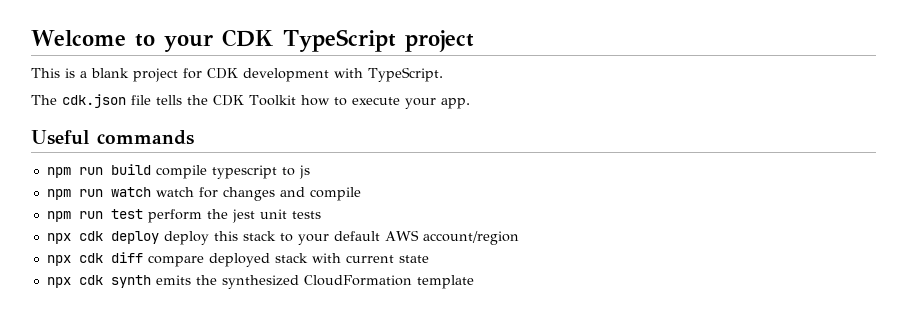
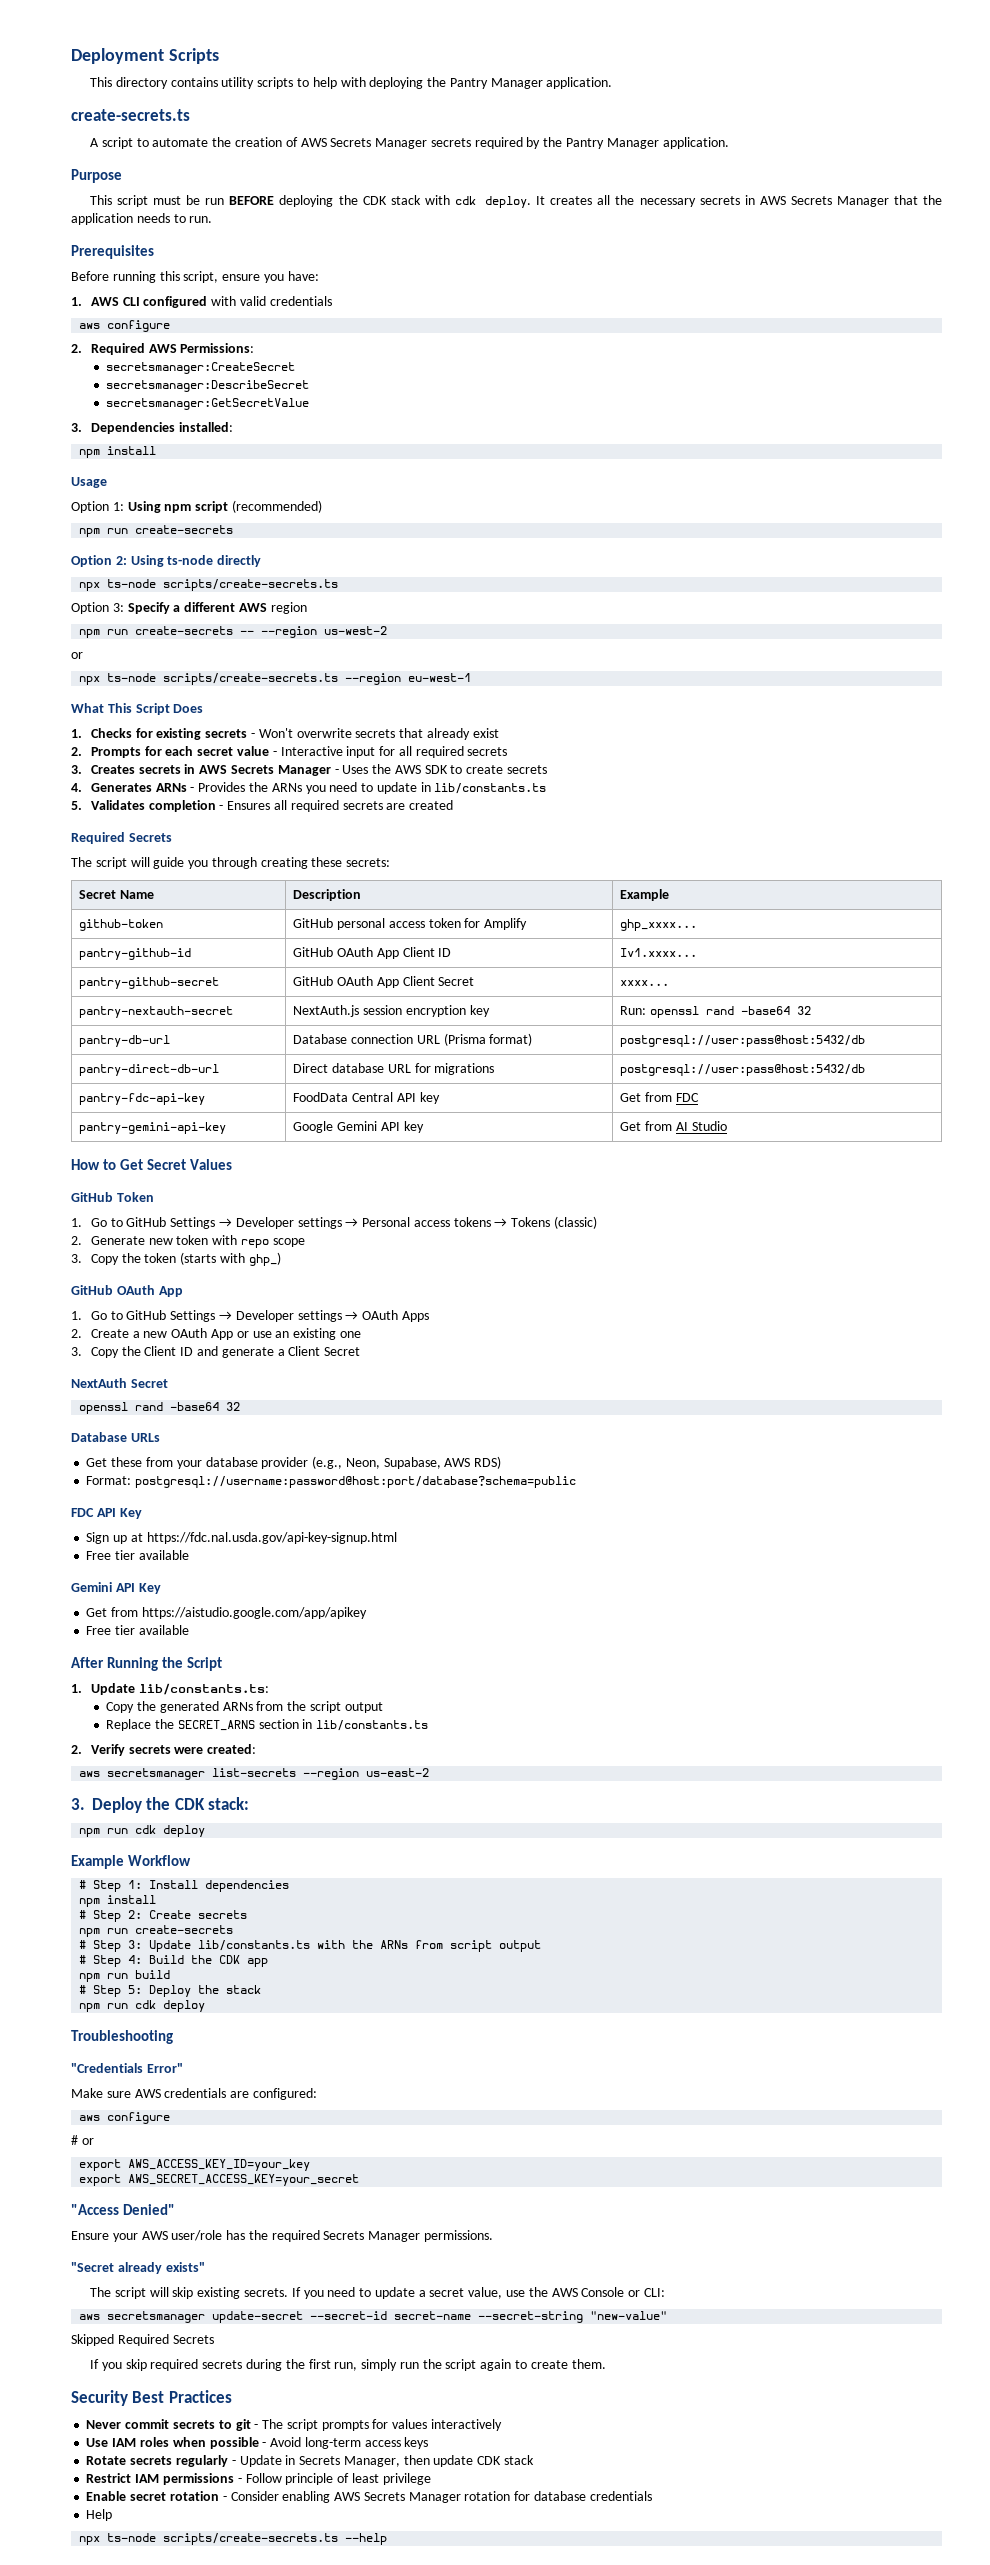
- Welcome to your CDK TypeScript project
- This is a blank project for CDK development with TypeScript.
- The cdk.json file tells the CDK Toolkit how to execute your app.
- Useful commands
- npm run build compile typescript to js
- npm run watch watch for changes and compile
- npm run test perform the jest unit tests
- npx cdk deploy deploy this stack to your default AWS account/region
- npx cdk diff compare deployed stack with current state
- npx cdk synth emits the synthesized CloudFormation template
+ Deployment Scripts
+ This directory contains utility scripts to help with deploying the Pantry Manager application.
+ create-secrets.ts
+ A script to automate the creation of AWS Secrets Manager secrets required by the Pantry Manager application.
+ Purpose
+ This script must be run BEFORE deploying the CDK stack with cdk deploy. It creates all the necessary secrets in AWS Secrets Manager that the application needs to run.
+ Prerequisites
+ Before running this script, ensure you have:
+ 1. AWS CLI configured with valid credentials
+ aws configure
+ 2. Required AWS Permissions:
+ secretsmanager:CreateSecret
+ secretsmanager:DescribeSecret
+ secretsmanager:GetSecretValue
+ 3. Dependencies installed:
+ npm install
+ Usage
+ Option 1: Using npm script (recommended)
+ npm run create-secrets
+ Option 2: Using ts-node directly
+ npx ts-node scripts/create-secrets.ts
+ Option 3: Specify a different AWS region
+ npm run create-secrets -- --region us-west-2
+ or
+ npx ts-node scripts/create-secrets.ts --region eu-west-1
+ What This Script Does
+ 1. Checks for existing secrets - Won't overwrite secrets that already exist
+ 2. Prompts for each secret value - Interactive input for all required secrets
+ 3. Creates secrets in AWS Secrets Manager - Uses the AWS SDK to create secrets
+ 4. Generates ARNs - Provides the ARNs you need to update in lib/constants.ts
+ 5. Validates completion - Ensures all required secrets are created
+ Required Secrets
+ The script will guide you through creating these secrets:
+ Secret Name | Description | Example
+ github-token | GitHub personal access token for Amplify | ghp_xxxx...
+ pantry-github-id | GitHub OAuth App Client ID | Iv1.xxxx...
+ pantry-github-secret | GitHub OAuth App Client Secret | xxxx...
+ pantry-nextauth-secret | NextAuth.js session encryption key | Run: openssl rand -base64 32
+ pantry-db-url | Database connection URL (Prisma format) | postgresql://user:pass@host:5432/db
+ pantry-direct-db-url | Direct database URL for migrations | postgresql://user:pass@host:5432/db
+ pantry-fdc-api-key | FoodData Central API key | Get from FDC
+ pantry-gemini-api-key | Google Gemini API key | Get from AI Studio
+ How to Get Secret Values
+ GitHub Token
+ 1. Go to GitHub Settings → Developer settings → Personal access tokens → Tokens (classic)
+ 2. Generate new token with repo scope
+ 3. Copy the token (starts with ghp_)
+ GitHub OAuth App
+ 1. Go to GitHub Settings → Developer settings → OAuth Apps
+ 2. Create a new OAuth App or use an existing one
+ 3. Copy the Client ID and generate a Client Secret
+ NextAuth Secret
+ openssl rand -base64 32
+ Database URLs
+ Get these from your database provider (e.g., Neon, Supabase, AWS RDS)
+ Format: postgresql://username:password@host:port/database?schema=public
+ FDC API Key
+ Sign up at https://fdc.nal.usda.gov/api-key-signup.html
+ Free tier available
+ Gemini API Key
+ Get from https://aistudio.google.com/app/apikey
+ Free tier available
+ After Running the Script
+ 1. Update lib/constants.ts:
+ Copy the generated ARNs from the script output
+ Replace the SECRET_ARNS section in lib/constants.ts
+ 2. Verify secrets were created:
+ aws secretsmanager list-secrets --region us-east-2
+ 3. Deploy the CDK stack:
+ npm run cdk deploy
+ Example Workflow
+ # Step 1: Install dependencies
+ npm install
+ # Step 2: Create secrets
+ npm run create-secrets
+ # Step 3: Update lib/constants.ts with the ARNs from script output
+ # Step 4: Build the CDK app
+ npm run build
+ # Step 5: Deploy the stack
+ npm run cdk deploy
+ Troubleshooting
+ "Credentials Error"
+ Make sure AWS credentials are configured:
+ aws configure
+ # or
+ export AWS_ACCESS_KEY_ID=your_key
+ export AWS_SECRET_ACCESS_KEY=your_secret
+ "Access Denied"
+ Ensure your AWS user/role has the required Secrets Manager permissions.
+ "Secret already exists"
+ The script will skip existing secrets. If you need to update a secret value, use the AWS Console or CLI:
+ aws secretsmanager update-secret --secret-id secret-name --secret-string "new-value"
+ Skipped Required Secrets
+ If you skip required secrets during the first run, simply run the script again to create them.
+ Security Best Practices
+ Never commit secrets to git - The script prompts for values interactively
+ Use IAM roles when possible - Avoid long-term access keys
+ Rotate secrets regularly - Update in Secrets Manager, then update CDK stack
+ Restrict IAM permissions - Follow principle of least privilege
+ Enable secret rotation - Consider enabling AWS Secrets Manager rotation for database credentials
+ Help
+ npx ts-node scripts/create-secrets.ts --help

